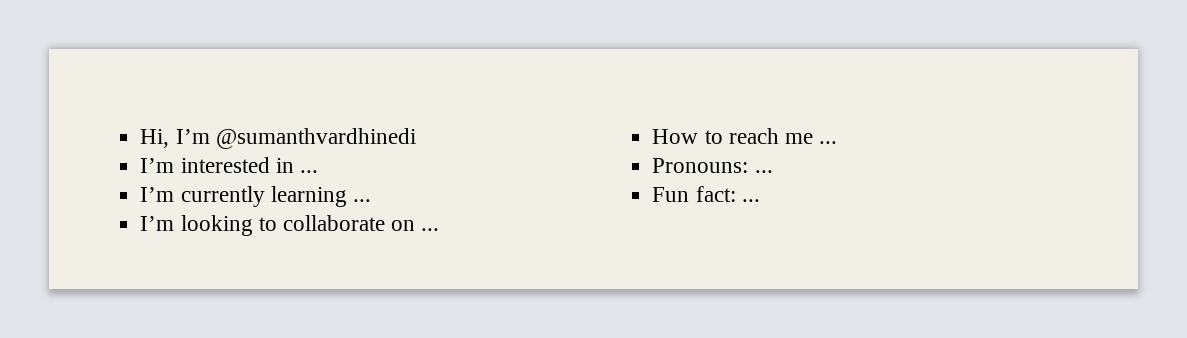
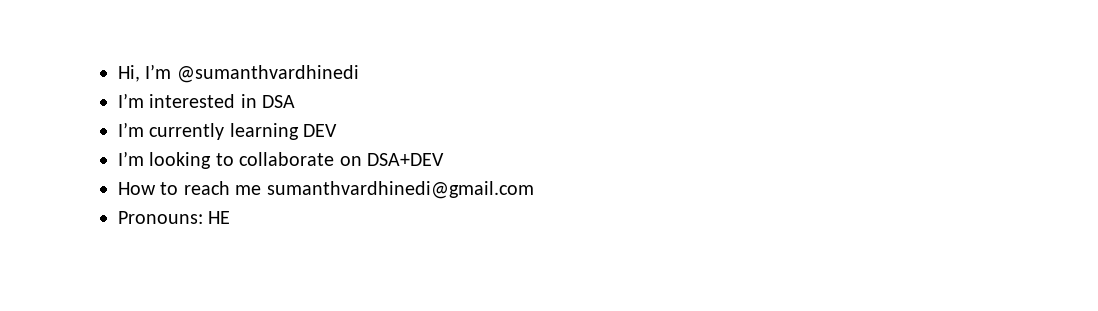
- I’m interested in ...
+ I’m interested in DSA
- I’m currently learning ...
+ I’m currently learning DEV
- I’m looking to collaborate on ...
+ I’m looking to collaborate on DSA+DEV
- How to reach me ...
+ How to reach me sumanthvardhinedi@gmail.com
- Pronouns: ...
- Fun fact: ...
+ Pronouns: HE

